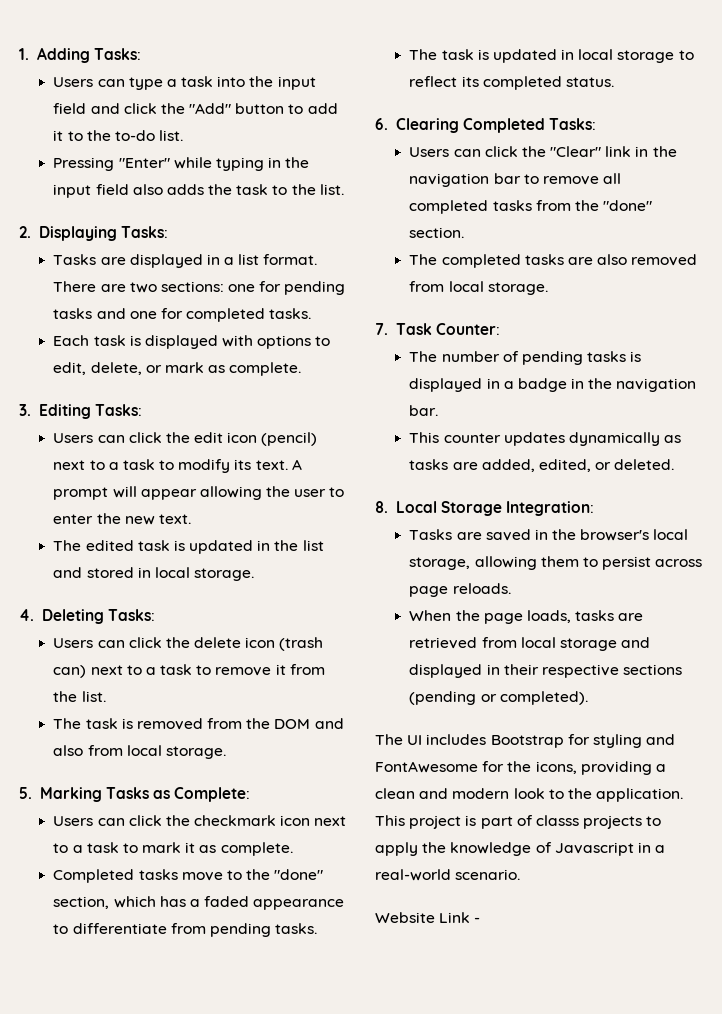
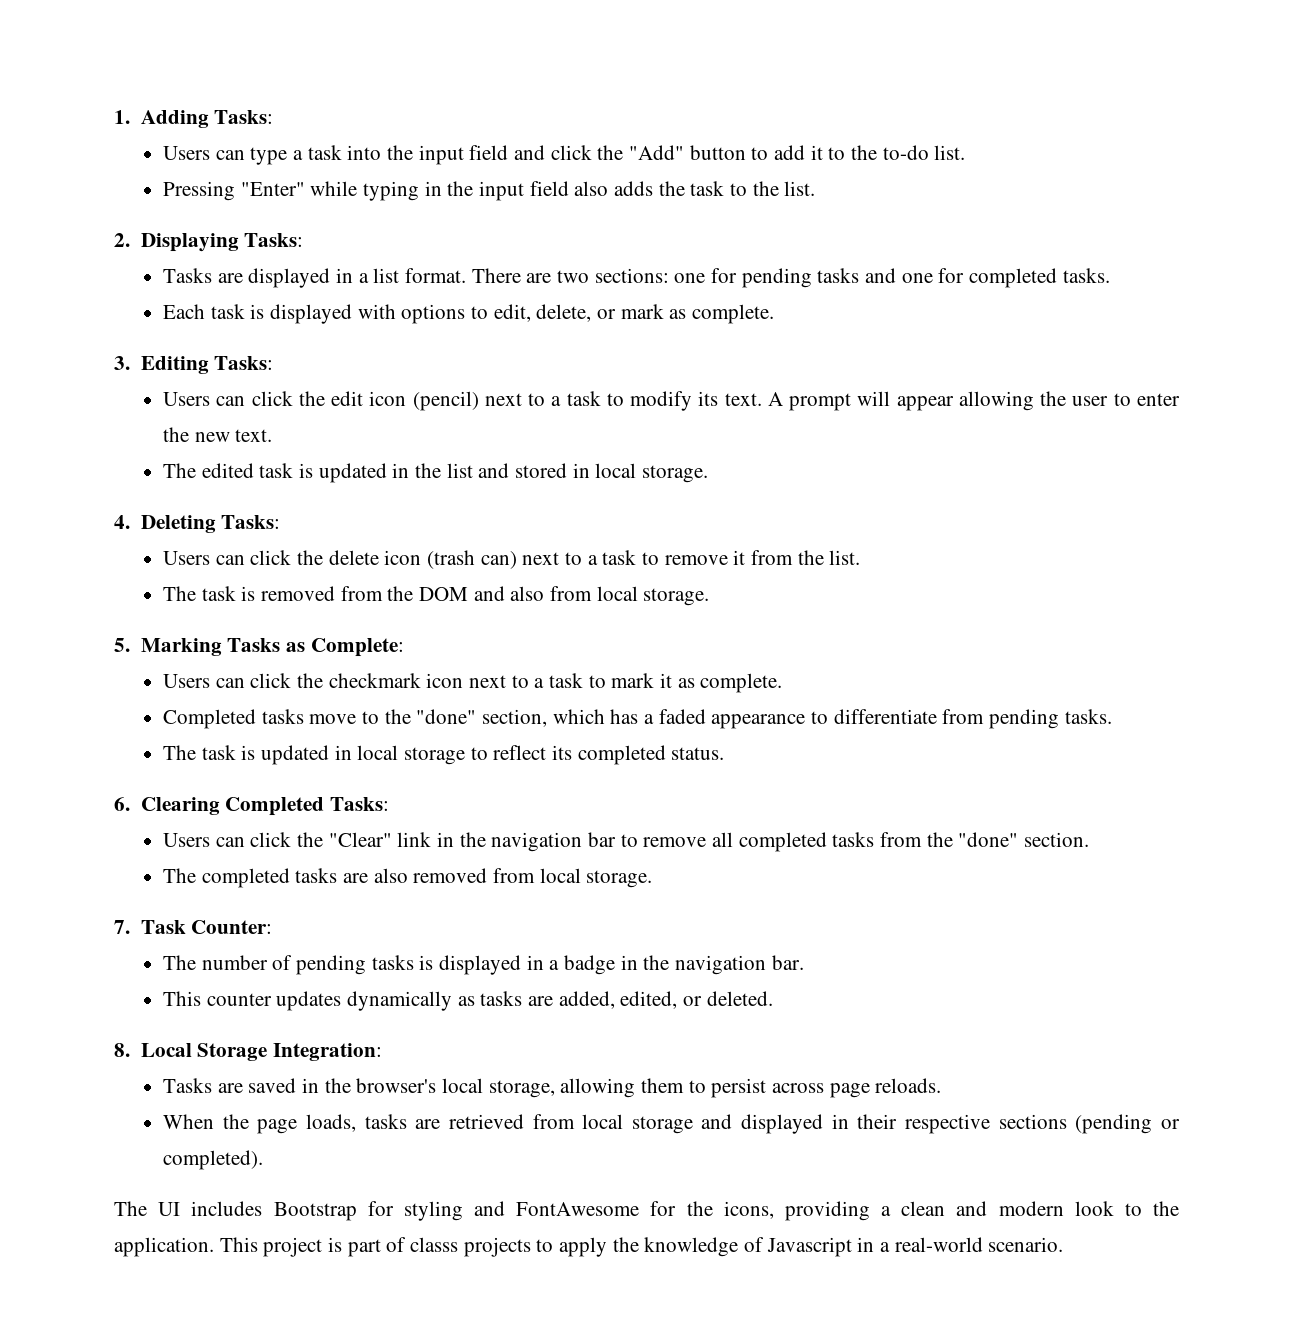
- Website Link -

